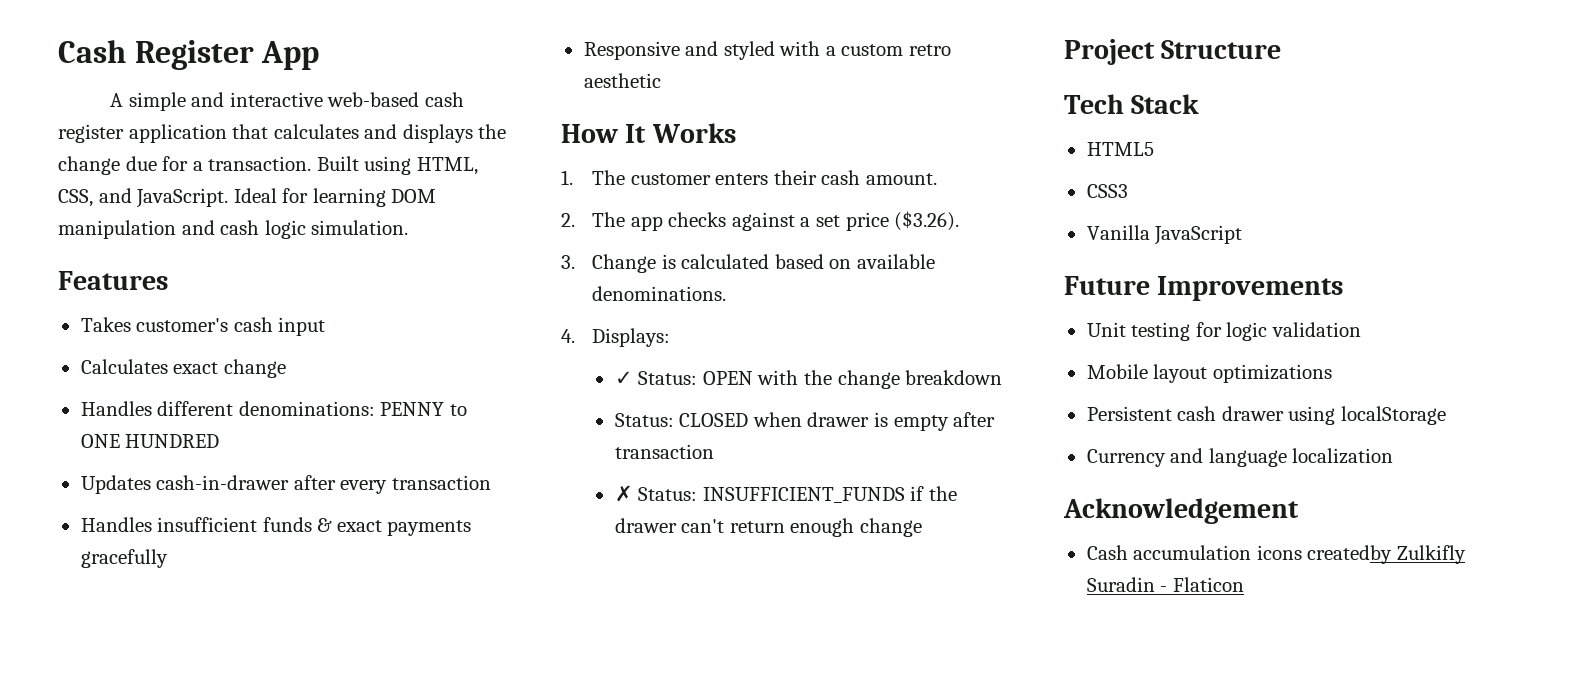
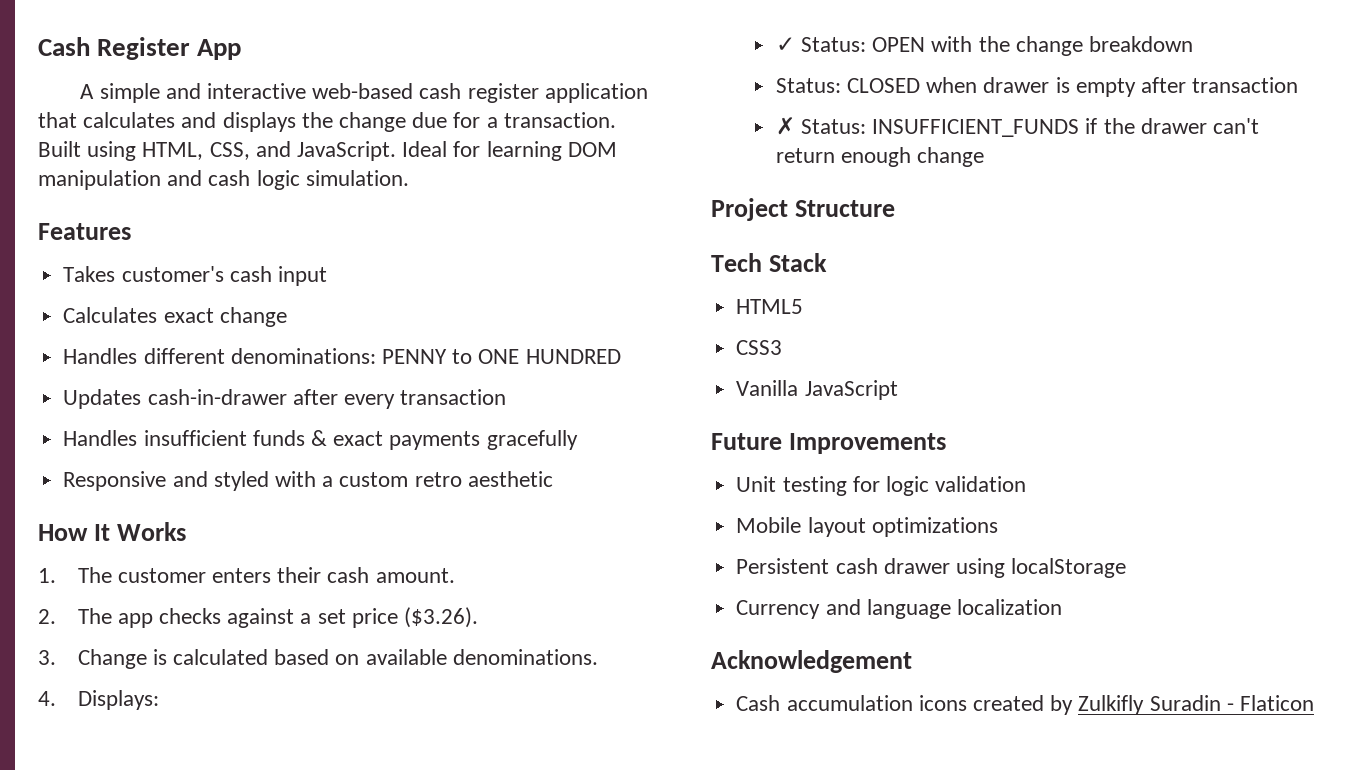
- Cash accumulation icons createdby Zulkifly Suradin - Flaticon
+ Cash accumulation icons created by Zulkifly Suradin - Flaticon

